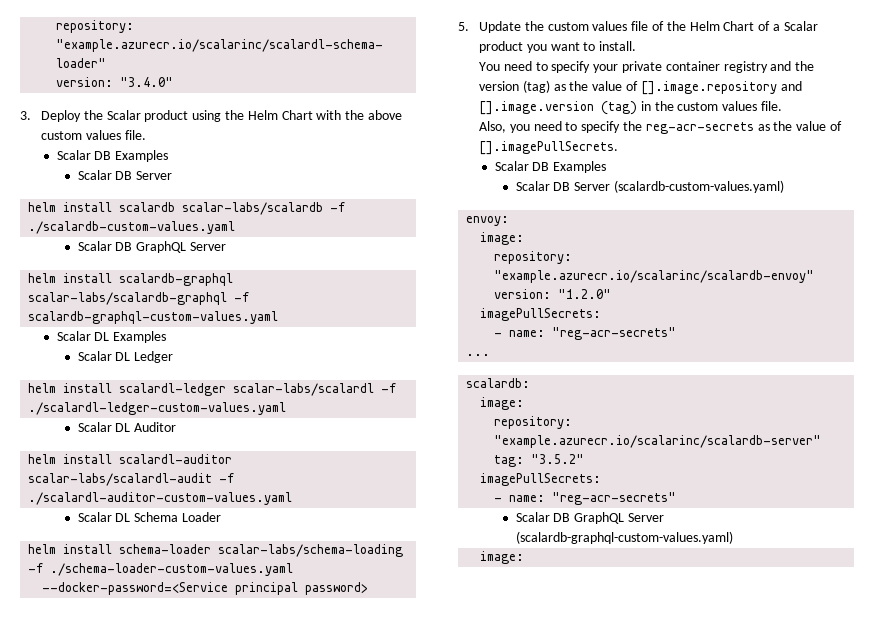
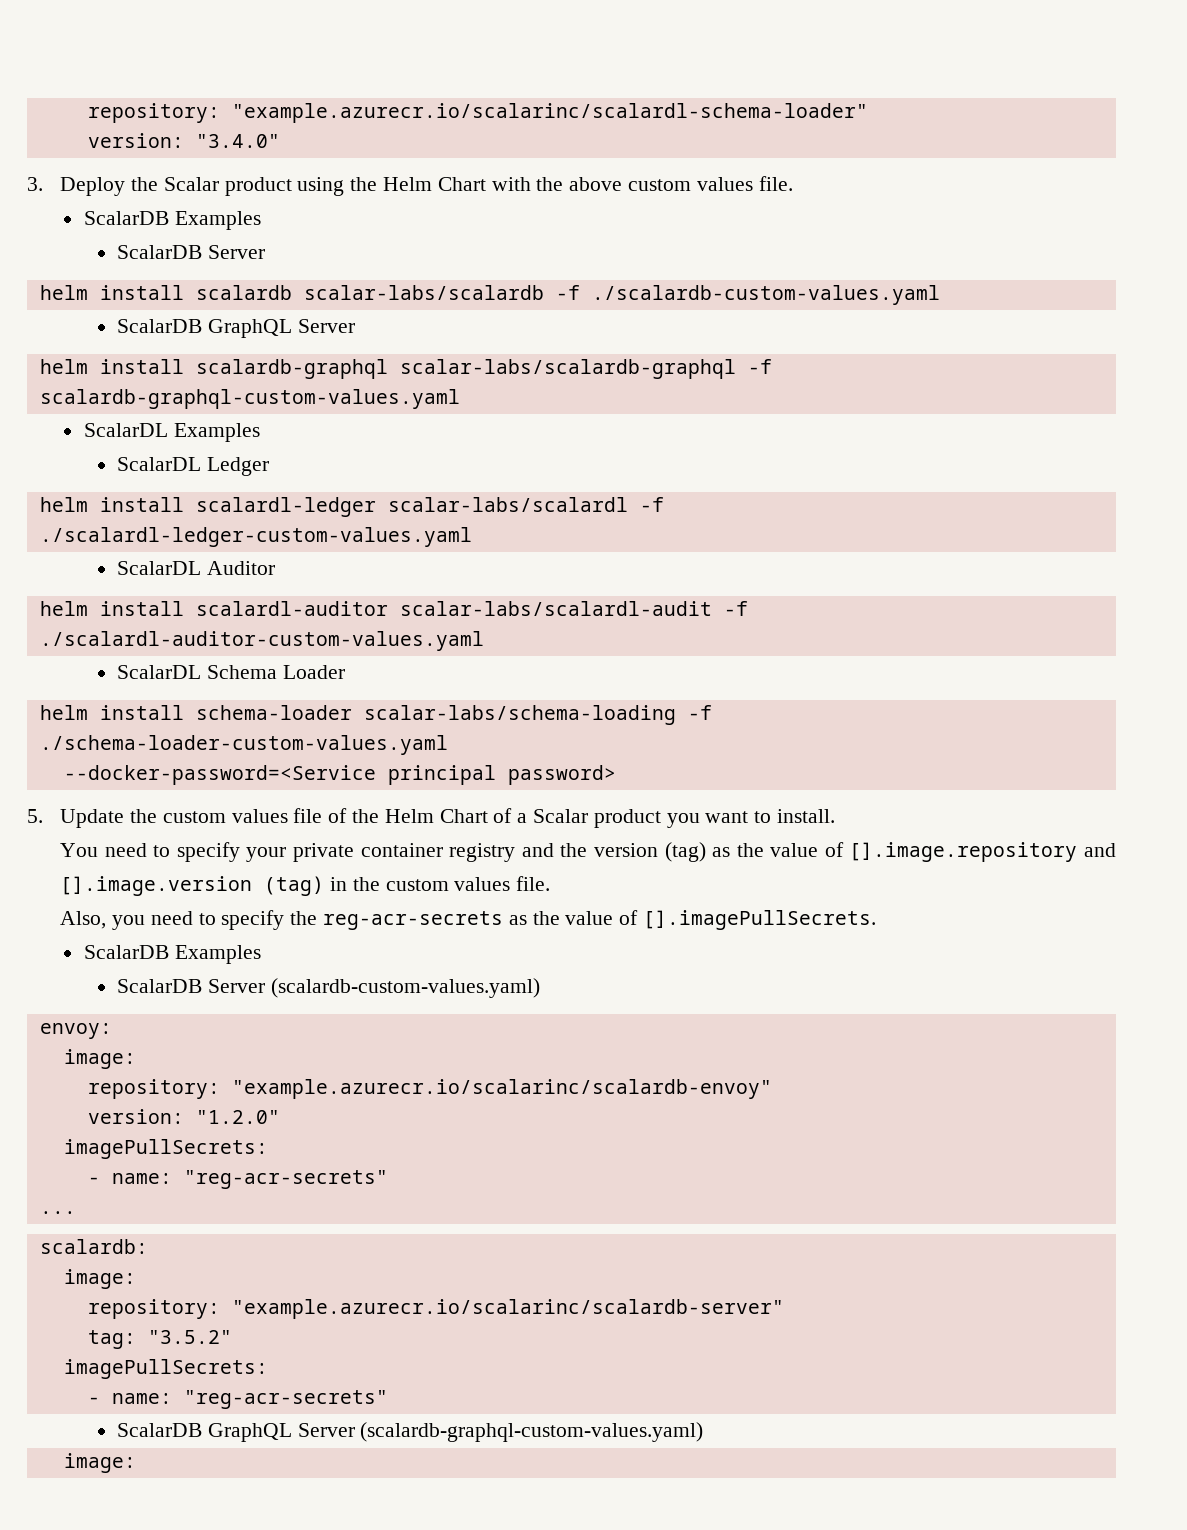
  3. Deploy the Scalar product using the Helm Chart with the above custom values file.
- Scalar DB Examples
- Scalar DB Server
+ ScalarDB Examples
+ ScalarDB Server
  helm install scalardb scalar-labs/scalardb -f ./scalardb-custom-values.yaml
- Scalar DB GraphQL Server
+ ScalarDB GraphQL Server
- Scalar DL Examples
- Scalar DL Ledger
+ ScalarDL Examples
+ ScalarDL Ledger
- Scalar DL Auditor
+ ScalarDL Auditor
- Scalar DL Schema Loader
+ ScalarDL Schema Loader
  Also, you need to specify the reg-acr-secrets as the value of [].imagePullSecrets.
- Scalar DB Examples
- Scalar DB Server (scalardb-custom-values.yaml)
+ ScalarDB Examples
+ ScalarDB Server (scalardb-custom-values.yaml)
- Scalar DB GraphQL Server (scalardb-graphql-custom-values.yaml)
+ ScalarDB GraphQL Server (scalardb-graphql-custom-values.yaml)

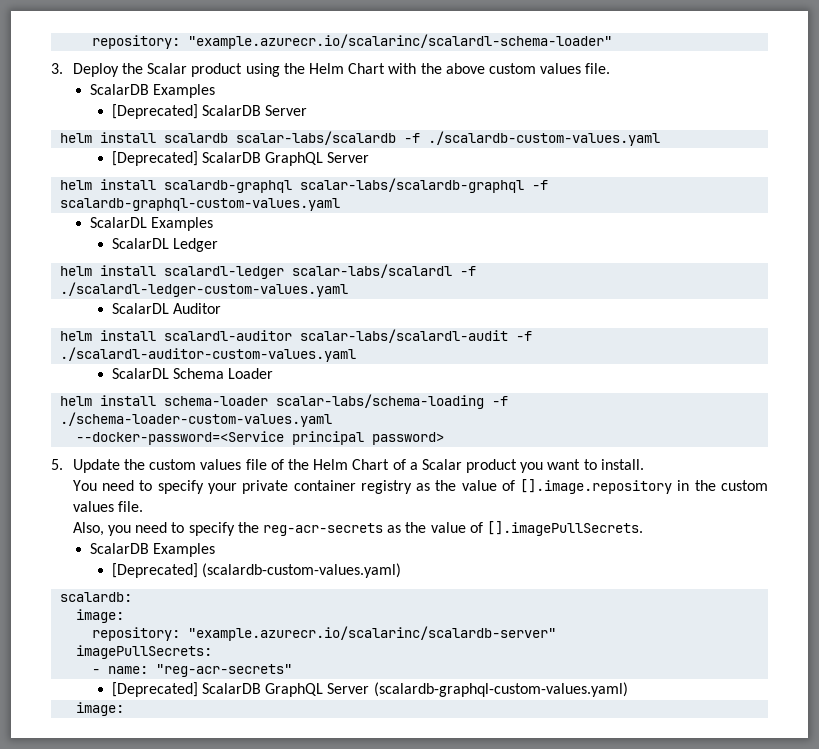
- version: "3.4.0"
  3. Deploy the Scalar product using the Helm Chart with the above custom values file.
  ScalarDB Examples
- ScalarDB Server
+ [Deprecated] ScalarDB Server
  helm install scalardb scalar-labs/scalardb -f ./scalardb-custom-values.yaml
- ScalarDB GraphQL Server
+ [Deprecated] ScalarDB GraphQL Server
- You need to specify your private container registry and the version (tag) as the value of [].image.repository and [].image.version (tag) in the custom values file.
+ You need to specify your private container registry as the value of [].image.repository in the custom values file.
- ScalarDB Server (scalardb-custom-values.yaml)
+ [Deprecated] (scalardb-custom-values.yaml)
- envoy:
- image:
- repository: "example.azurecr.io/scalarinc/scalardb-envoy"
- version: "1.2.0"
- imagePullSecrets:
- - name: "reg-acr-secrets"
- ...
- tag: "3.5.2"
  imagePullSecrets:
  - name: "reg-acr-secrets"
- ScalarDB GraphQL Server (scalardb-graphql-custom-values.yaml)
+ [Deprecated] ScalarDB GraphQL Server (scalardb-graphql-custom-values.yaml)

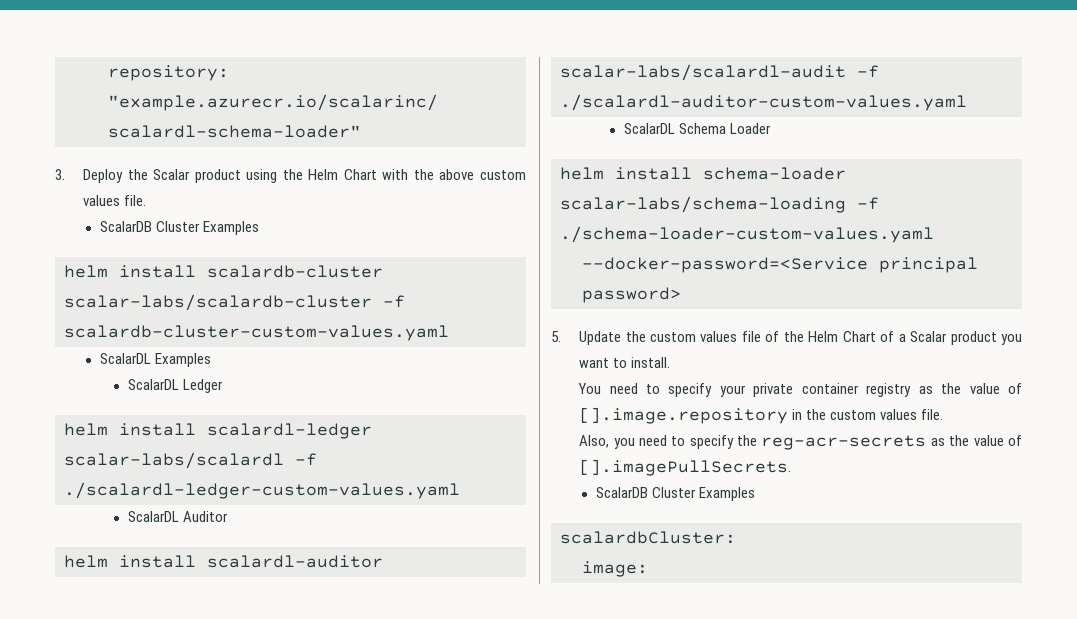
  3. Deploy the Scalar product using the Helm Chart with the above custom values file.
- ScalarDB Examples
- [Deprecated] ScalarDB Server
- helm install scalardb scalar-labs/scalardb -f ./scalardb-custom-values.yaml
- [Deprecated] ScalarDB GraphQL Server
- helm install scalardb-graphql scalar-labs/scalardb-graphql -f scalardb-graphql-custom-values.yaml
+ ScalarDB Cluster Examples
+ helm install scalardb-cluster scalar-labs/scalardb-cluster -f scalardb-cluster-custom-values.yaml
  Also, you need to specify the reg-acr-secrets as the value of [].imagePullSecrets.
- ScalarDB Examples
- [Deprecated] (scalardb-custom-values.yaml)
- scalardb:
- image:
- repository: "example.azurecr.io/scalarinc/scalardb-server"
- imagePullSecrets:
- - name: "reg-acr-secrets"
- [Deprecated] ScalarDB GraphQL Server (scalardb-graphql-custom-values.yaml)
+ ScalarDB Cluster Examples
+ scalardbCluster:

